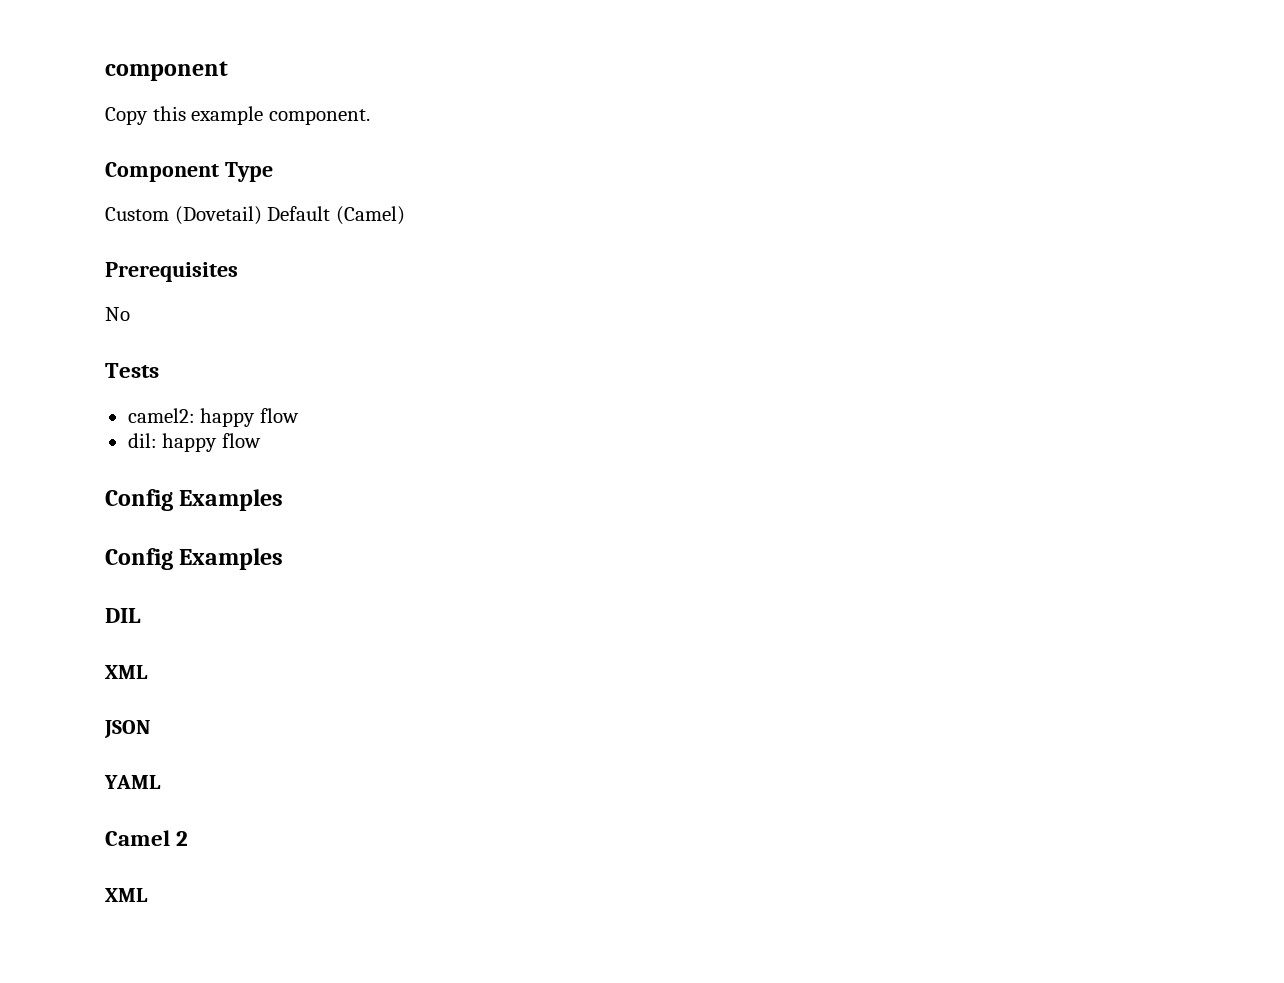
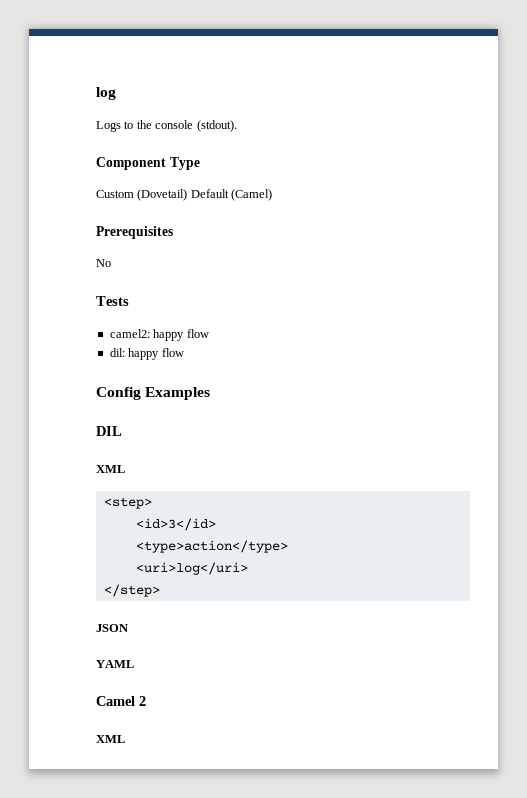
- component
- Copy this example component.
+ log
+ Logs to the console (stdout).
  dil: happy flow
- Config Examples
+ <step>
+ <id>3</id>
+ <type>action</type>
+ <uri>log</uri>
+ </step>

